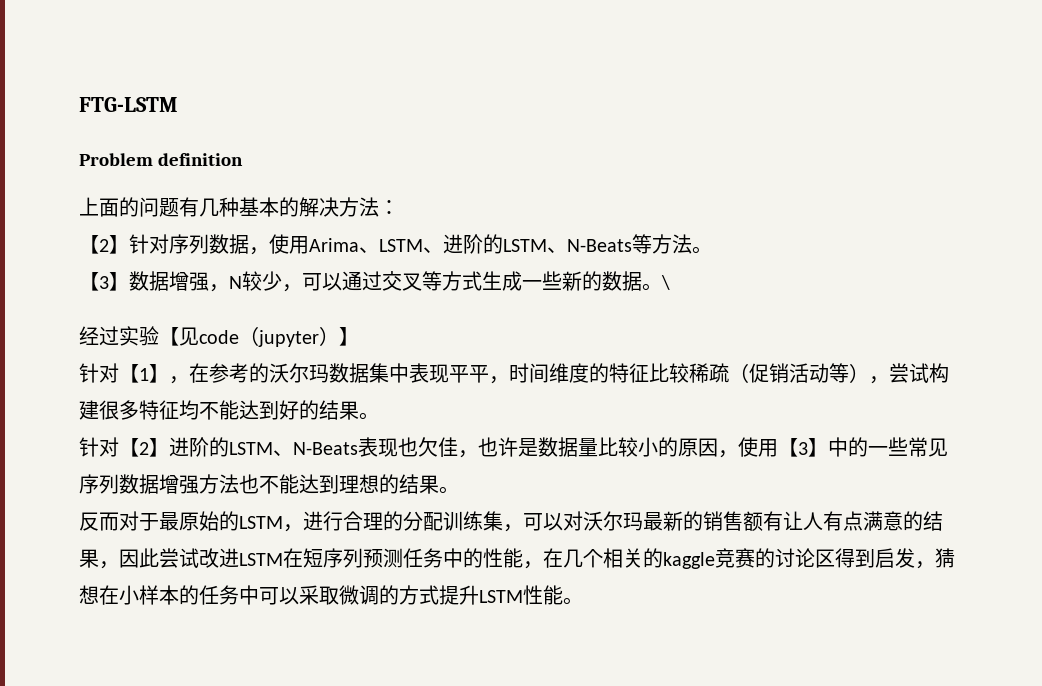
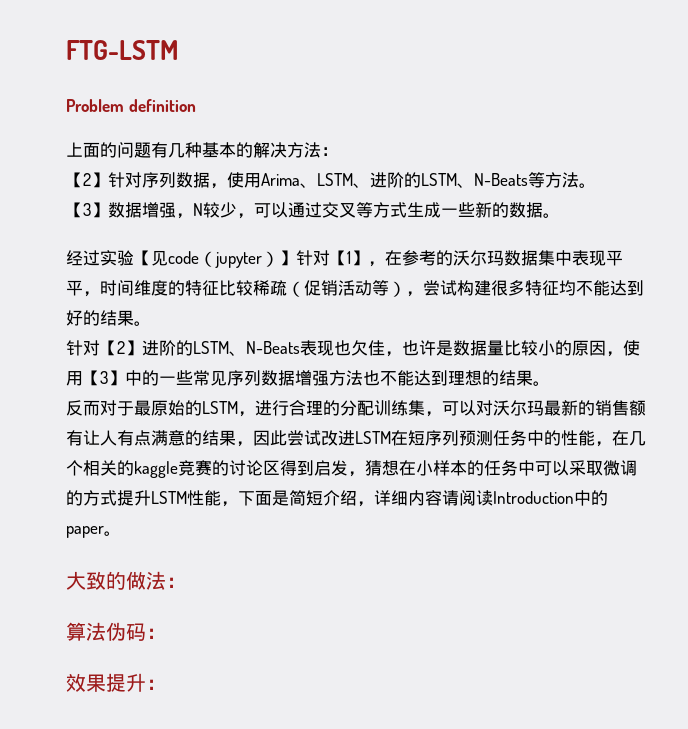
- \
- 经过实验【见code（jupyter）】
- 针对【1】，在参考的沃尔玛数据集中表现平平，时间维度的特征比较稀疏（促销活动等），尝试构建很多特征均不能达到好的结果。
+ 经过实验【见code（jupyter）】针对【1】，在参考的沃尔玛数据集中表现平平，时间维度的特征比较稀疏（促销活动等），尝试构建很多特征均不能达到好的结果。
- 反而对于最原始的LSTM，进行合理的分配训练集，可以对沃尔玛最新的销售额有让人有点满意的结果，因此尝试改进LSTM在短序列预测任务中的性能，在几个相关的kaggle竞赛的讨论区得到启发，猜想在小样本的任务中可以采取微调的方式提升LSTM性能。
+ 反而对于最原始的LSTM，进行合理的分配训练集，可以对沃尔玛最新的销售额有让人有点满意的结果，因此尝试改进LSTM在短序列预测任务中的性能，在几个相关的kaggle竞赛的讨论区得到启发，猜想在小样本的任务中可以采取微调的方式提升LSTM性能，下面是简短介绍，详细内容请阅读Introduction中的paper。
+ 大致的做法：
+ 算法伪码：
+ 效果提升：

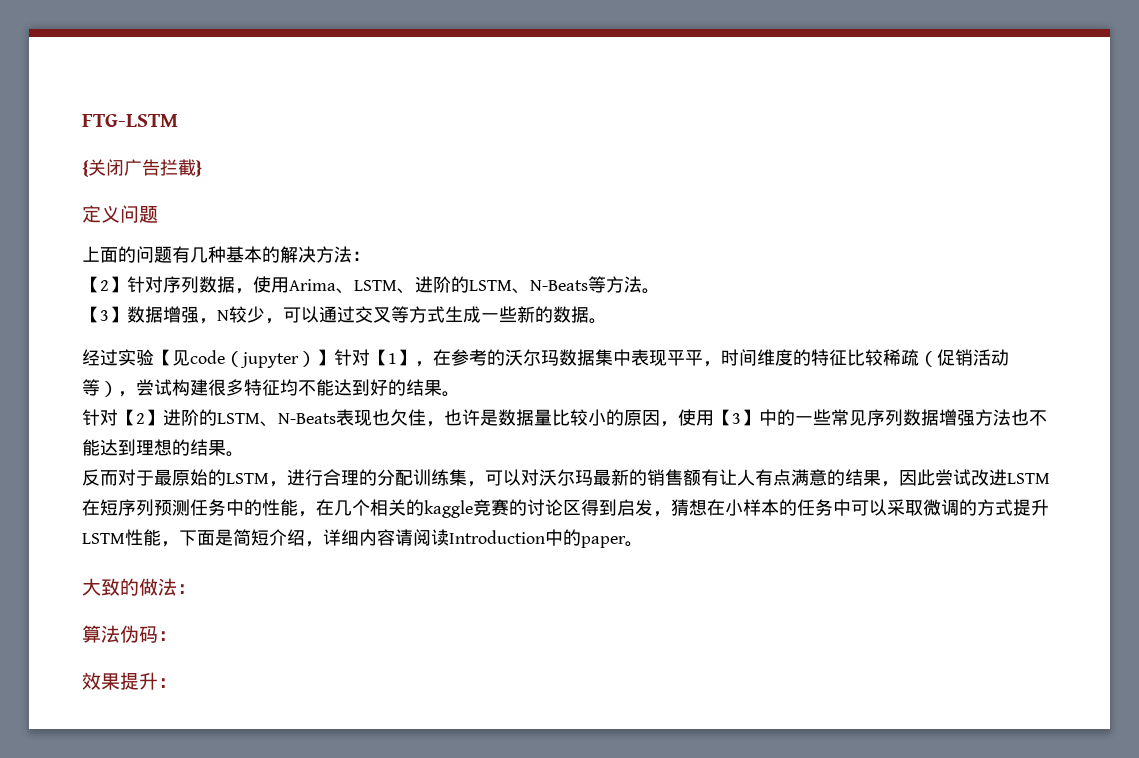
- Problem definition
+ {关闭广告拦截}
+ 定义问题

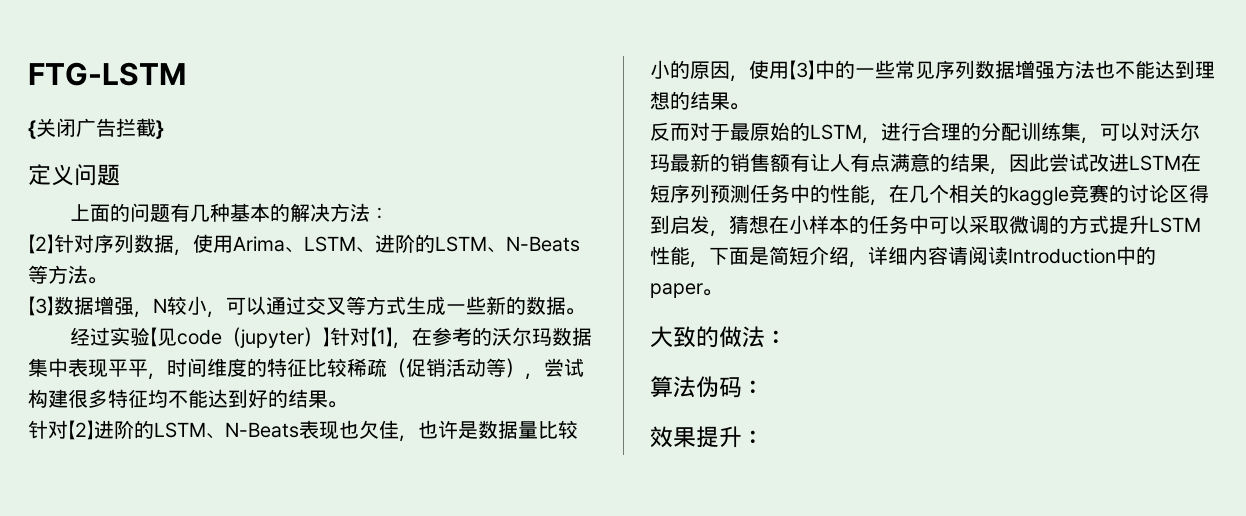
- 【3】数据增强，N较少，可以通过交叉等方式生成一些新的数据。
+ 【3】数据增强，N较小，可以通过交叉等方式生成一些新的数据。

